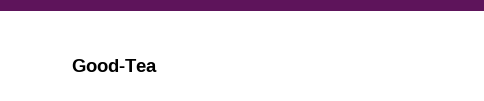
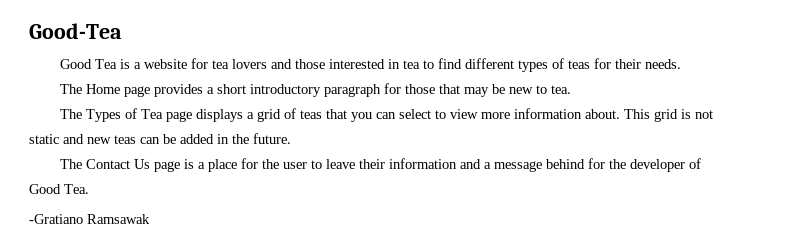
+ Good Tea is a website for tea lovers and those interested in tea to find different types of teas for their needs.
+ The Home page provides a short introductory paragraph for those that may be new to tea.
+ The Types of Tea page displays a grid of teas that you can select to view more information about. This grid is not static and new teas can be added in the future.
+ The Contact Us page is a place for the user to leave their information and a message behind for the developer of Good Tea.
+ -Gratiano Ramsawak

